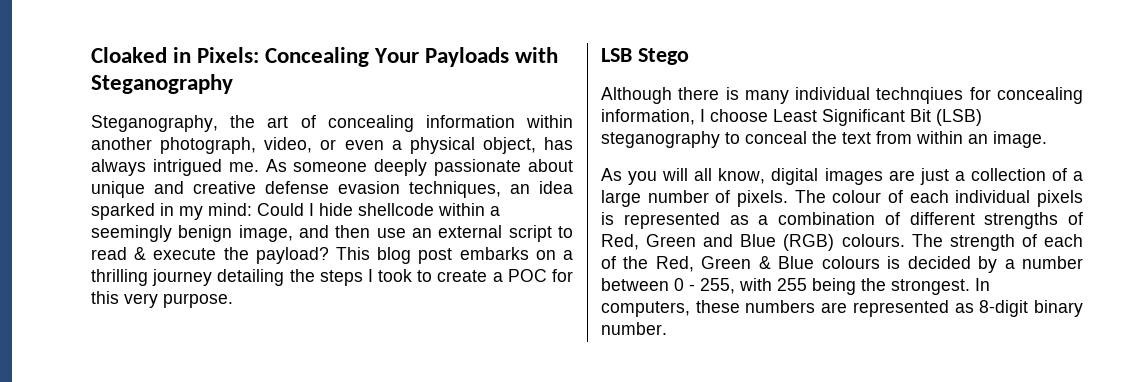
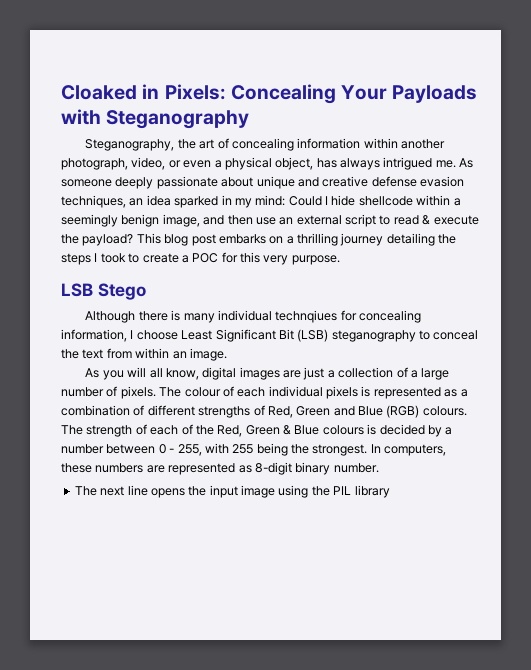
+ The next line opens the input image using the PIL library

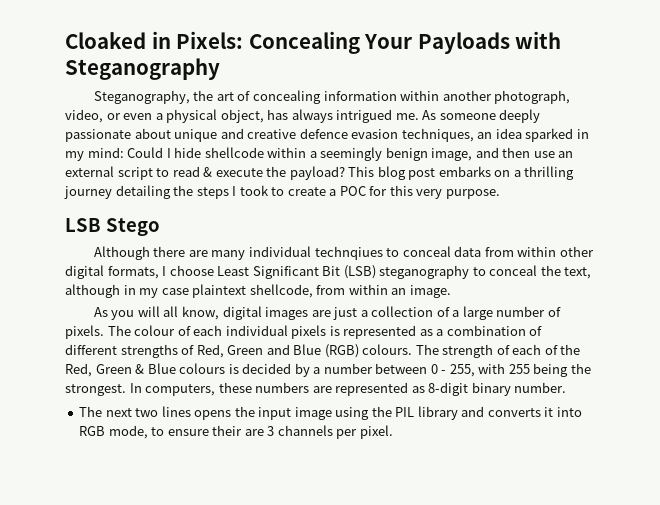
- As someone deeply passionate about unique and creative defense evasion techniques, an idea sparked in my mind: Could I hide shellcode within a seemingly benign image, and then use an external script to read & execute the payload?
+ As someone deeply passionate about unique and creative defence evasion techniques, an idea sparked in my mind: Could I hide shellcode within a seemingly benign image, and then use an external script to read & execute the payload?
- Although there is many individual technqiues for concealing information, I choose Least Significant Bit (LSB) steganography to conceal the text from within an image.
+ Although there are many individual technqiues to conceal data from within other digital formats, I choose Least Significant Bit (LSB) steganography to conceal the text, although in my case plaintext shellcode, from within an image.
- The next line opens the input image using the PIL library
+ The next two lines opens the input image using the PIL library and converts it into RGB mode, to ensure their are 3 channels per pixel.

